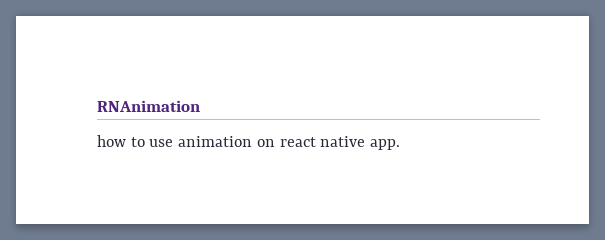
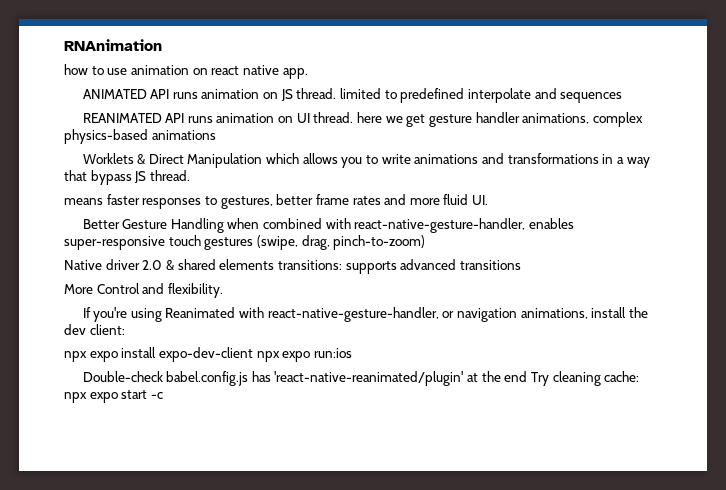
+ ANIMATED API runs animation on JS thread. limited to predefined interpolate and sequences
+ REANIMATED API runs animation on UI thread. here we get gesture handler animations, complex physics-based animations
+ Worklets & Direct Manipulation which allows you to write animations and transformations in a way that bypass JS thread.
+ means faster responses to gestures, better frame rates and more fluid UI.
+ Better Gesture Handling when combined with react-native-gesture-handler, enables super-responsive touch gestures (swipe, drag, pinch-to-zoom)
+ Native driver 2.0 & shared elements transitions: supports advanced transitions
+ More Control and flexibility.
+ If you're using Reanimated with react-native-gesture-handler, or navigation animations, install the dev client:
+ npx expo install expo-dev-client npx expo run:ios
+ Double-check babel.config.js has 'react-native-reanimated/plugin' at the end Try cleaning cache: npx expo start -c

